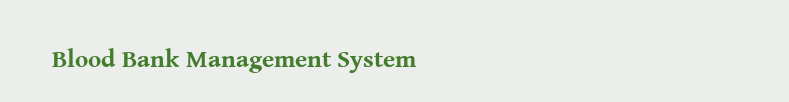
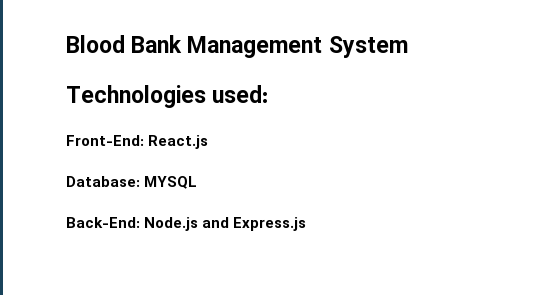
+ Technologies used:
+ Front-End: React.js
+ Database: MYSQL
+ Back-End: Node.js and Express.js

